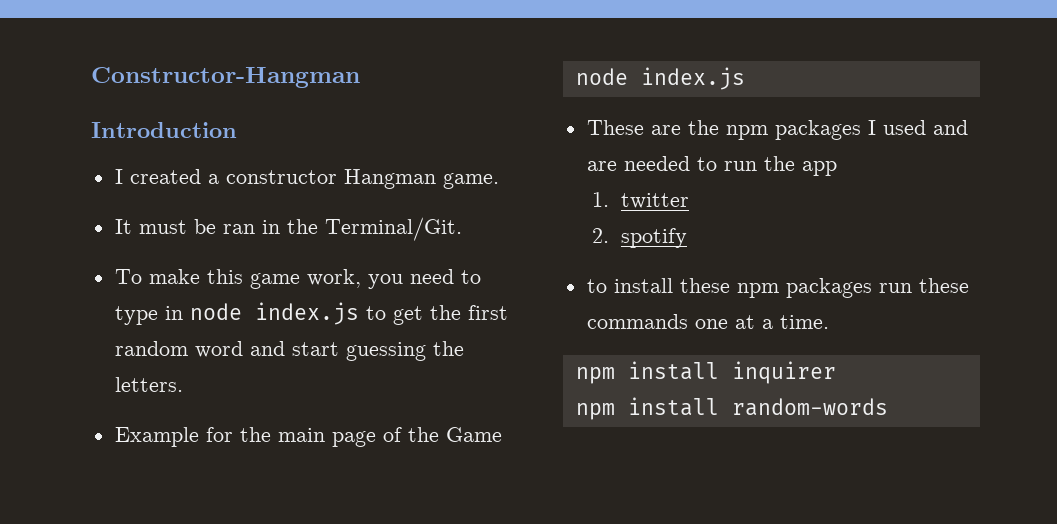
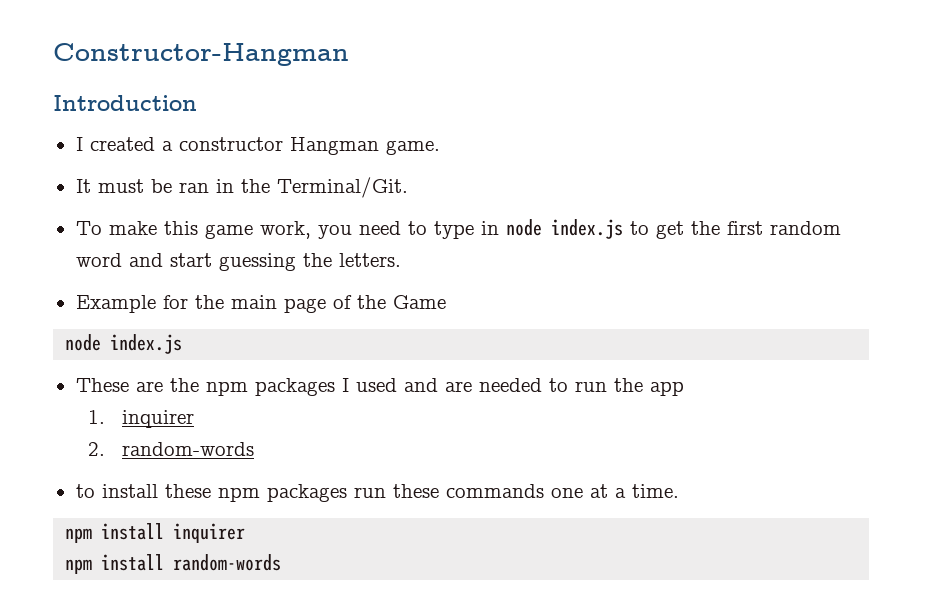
- 1. twitter
+ 1. inquirer
- 2. spotify
+ 2. random-words

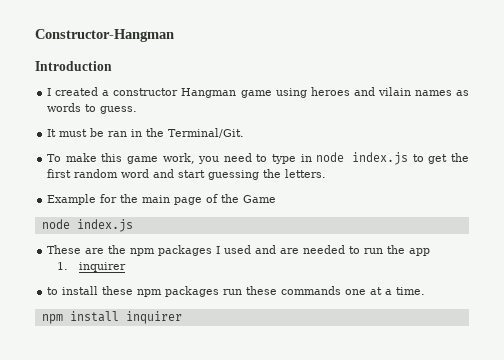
- I created a constructor Hangman game.
+ I created a constructor Hangman game using heroes and vilain names as words to guess.
- 2. random-words
- npm install random-words

